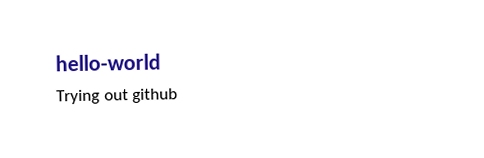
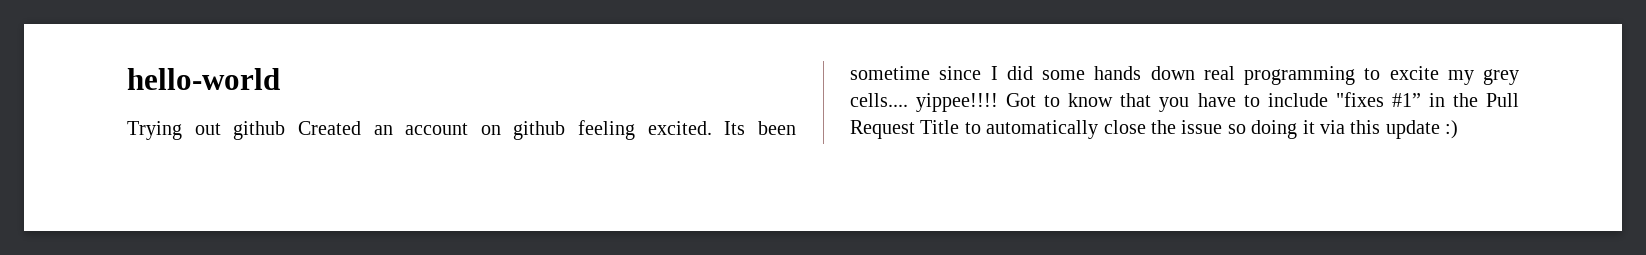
- Trying out github
+ Trying out github Created an account on github feeling excited. Its been sometime since I did some hands down real programming to excite my grey cells.... yippee!!!! Got to know that you have to include "fixes #1” in the Pull Request Title to automatically close the issue so doing it via this update :)

